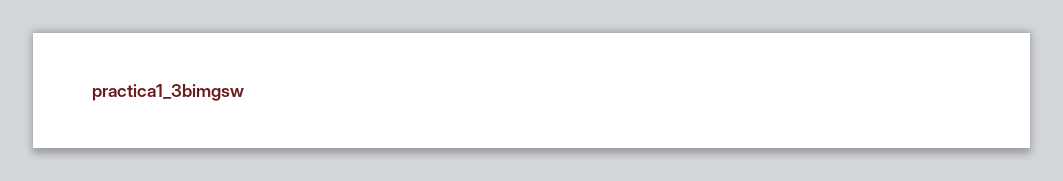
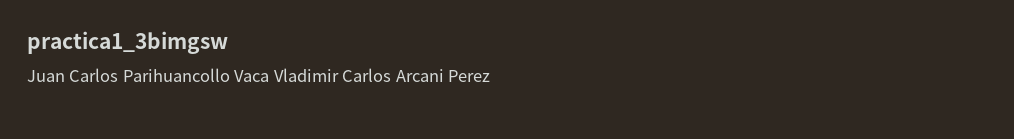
+ Juan Carlos Parihuancollo Vaca Vladimir Carlos Arcani Perez

